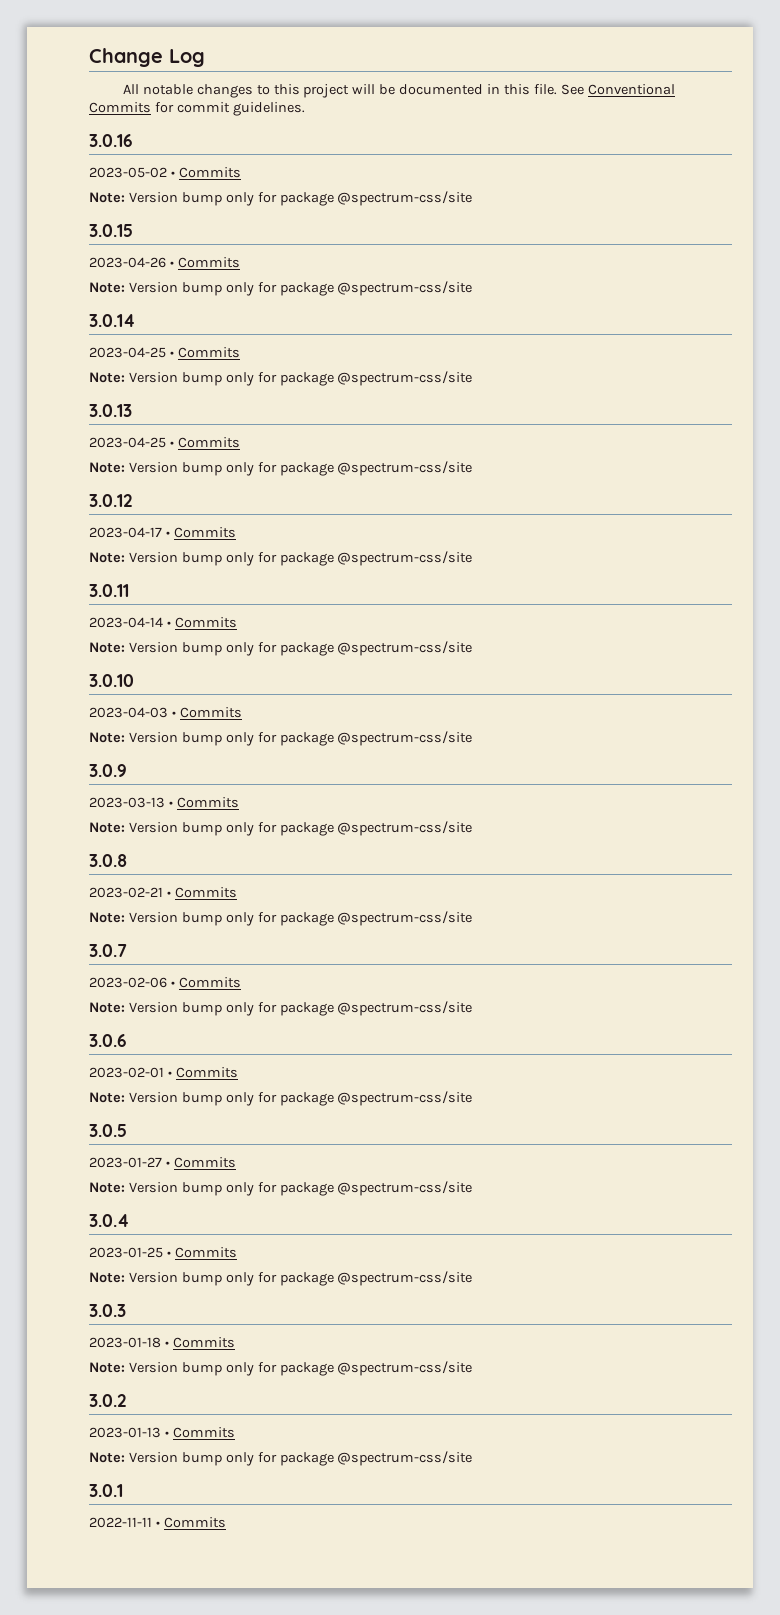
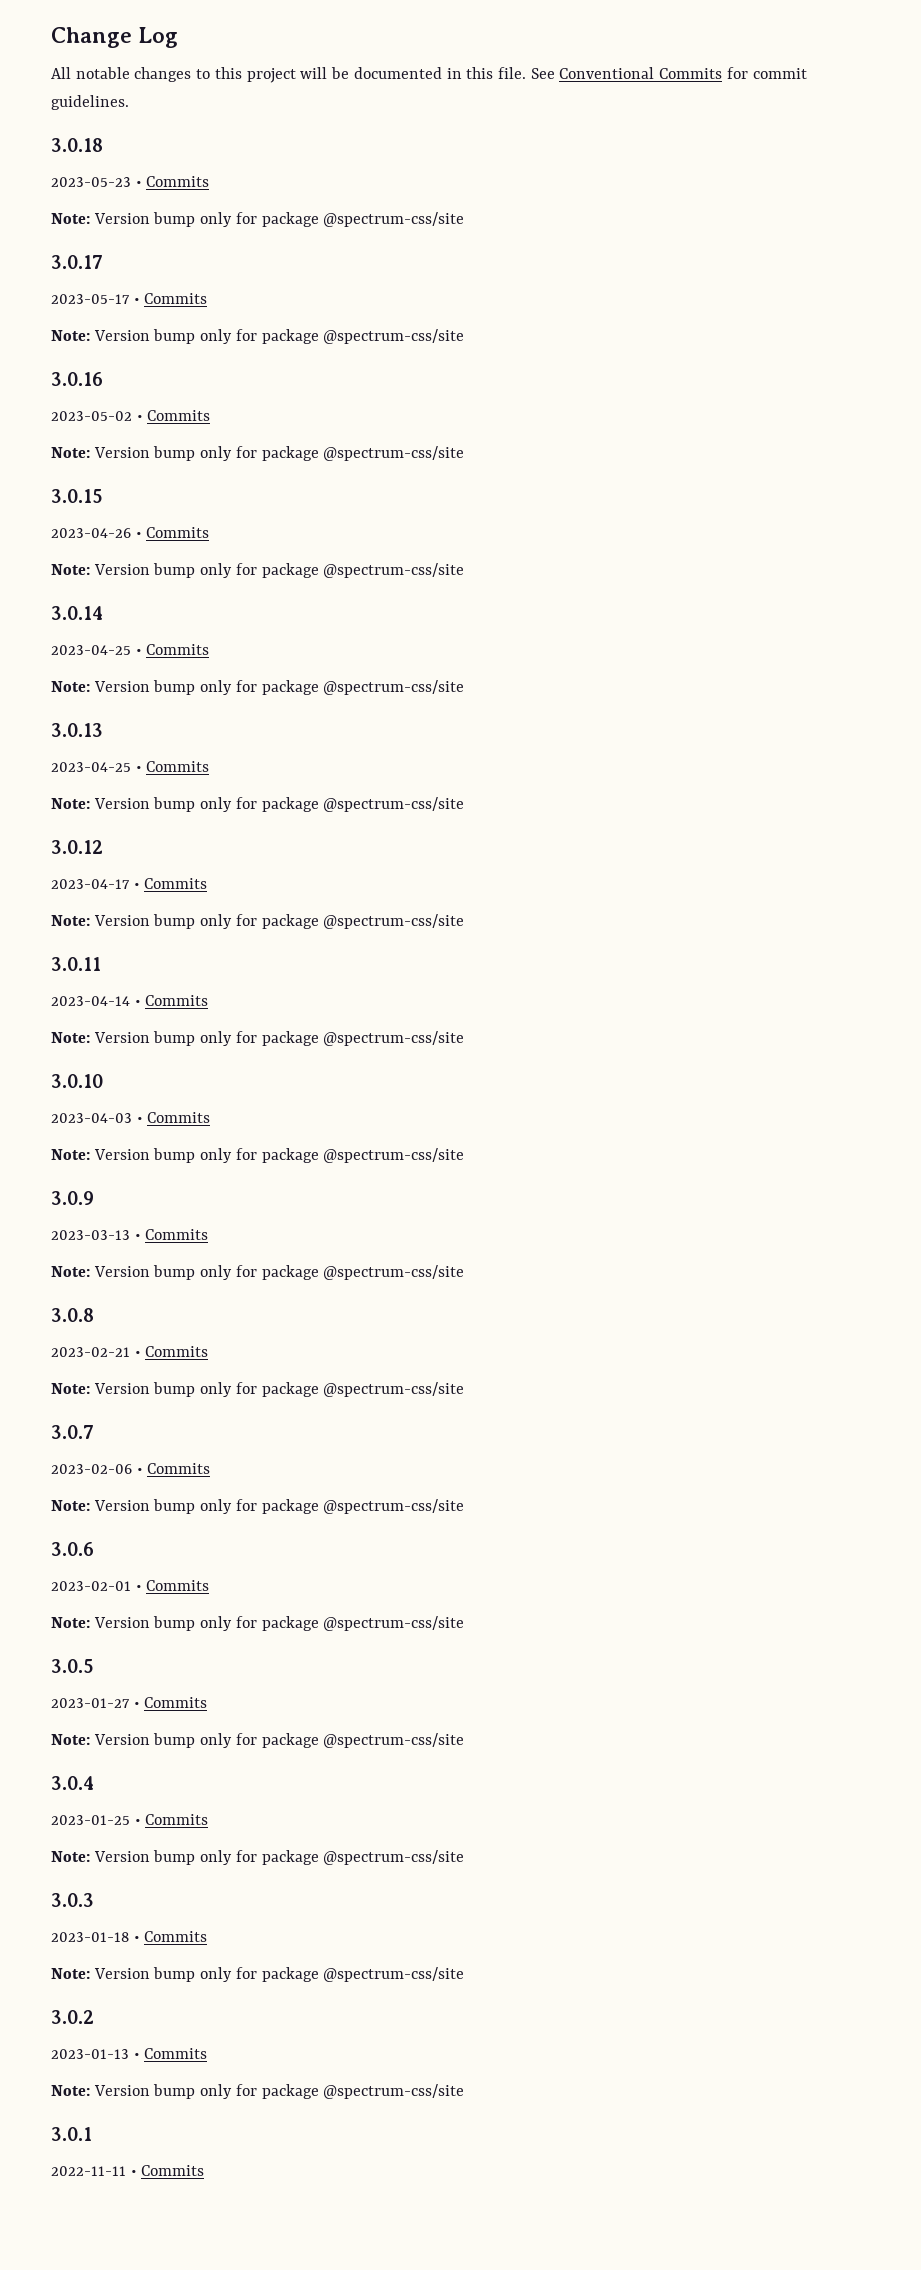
+ 3.0.18
+ 2023-05-23 • Commits
+ Note: Version bump only for package @spectrum-css/site
+ 3.0.17
+ 2023-05-17 • Commits
+ Note: Version bump only for package @spectrum-css/site

